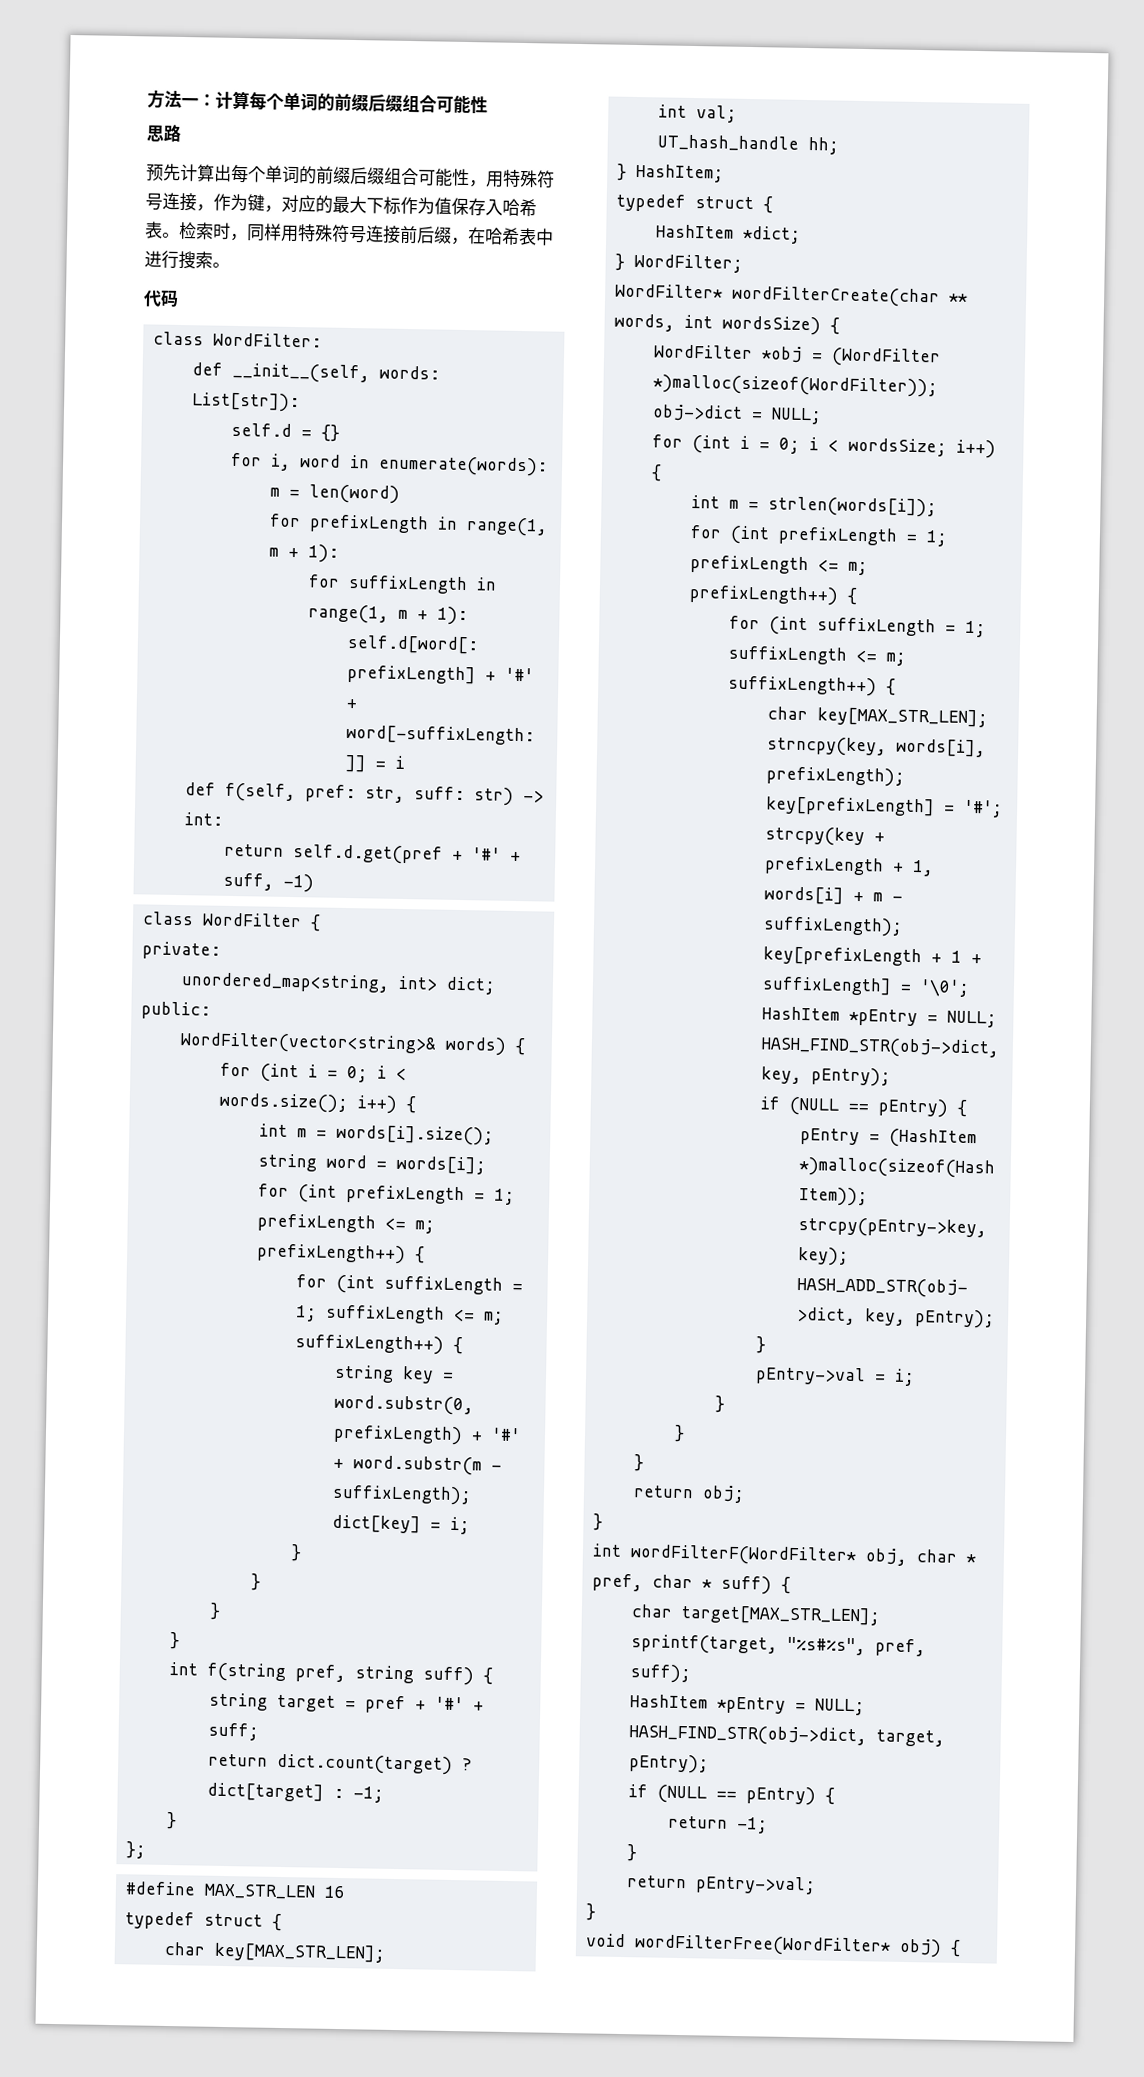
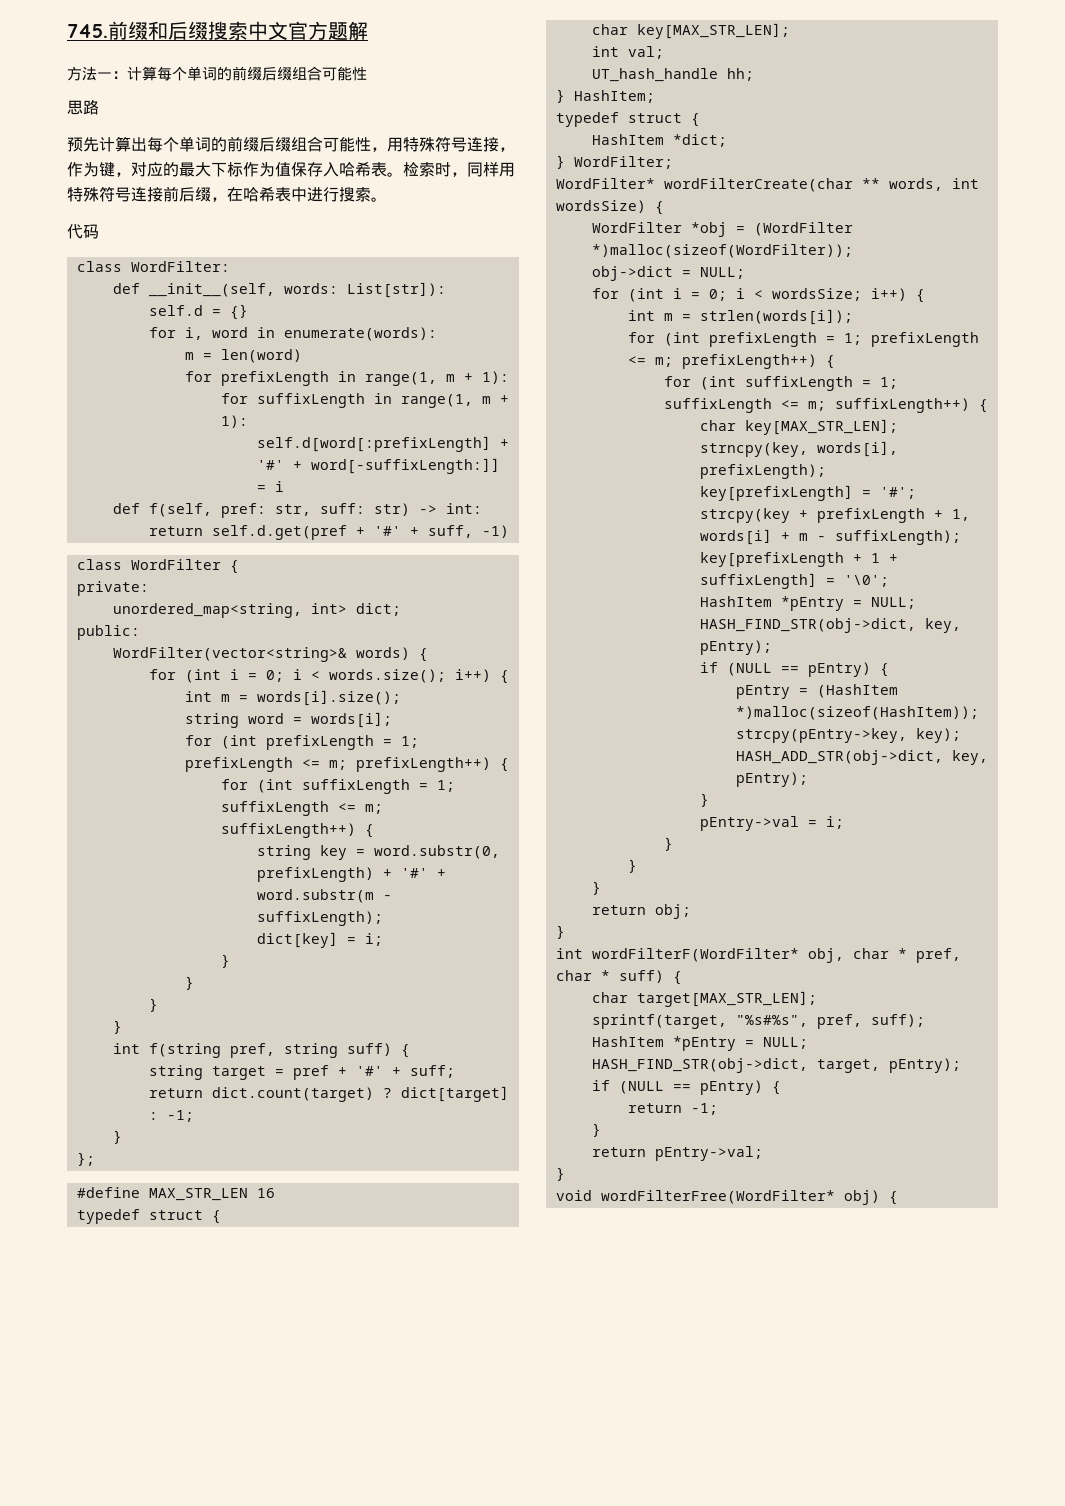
+ 745.前缀和后缀搜索中文官方题解

